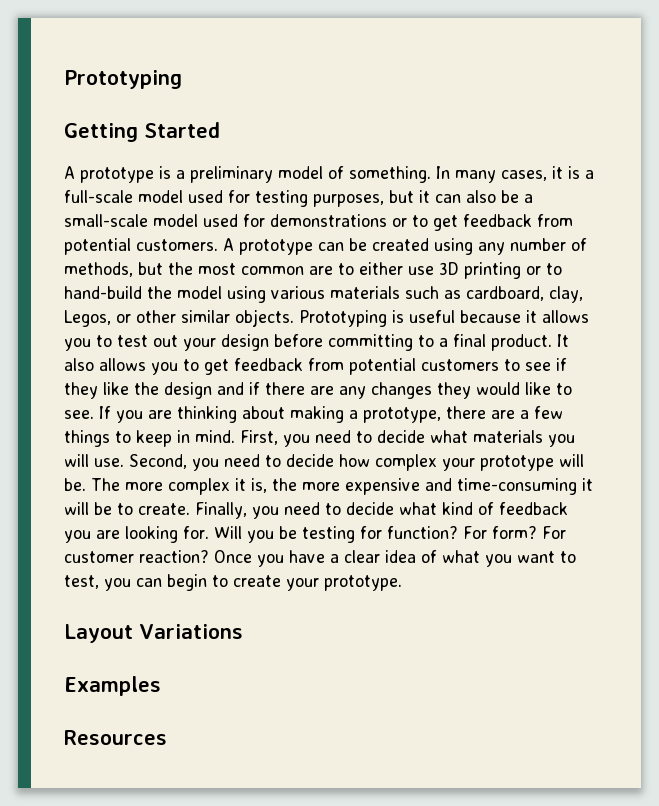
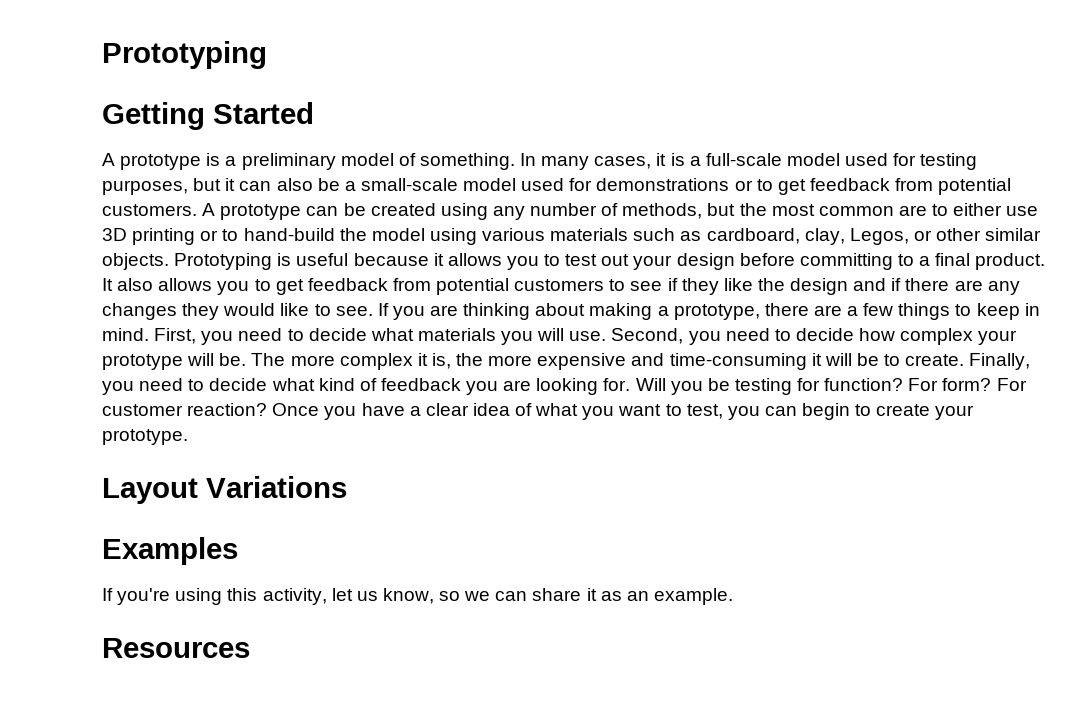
+ If you're using this activity, let us know, so we can share it as an example.

